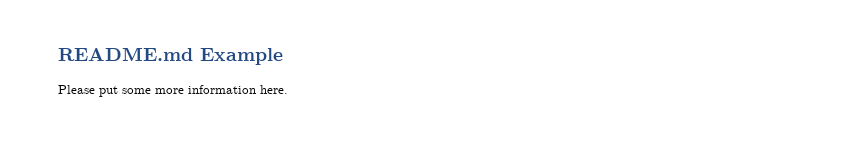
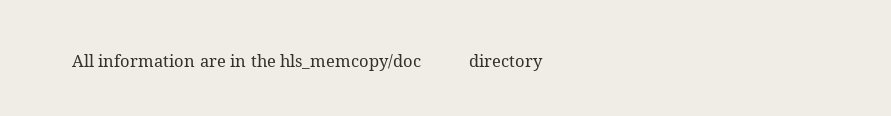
- README.md Example
- Please put some more information here.
+ All information are in the hls_memcopy/doc directory

